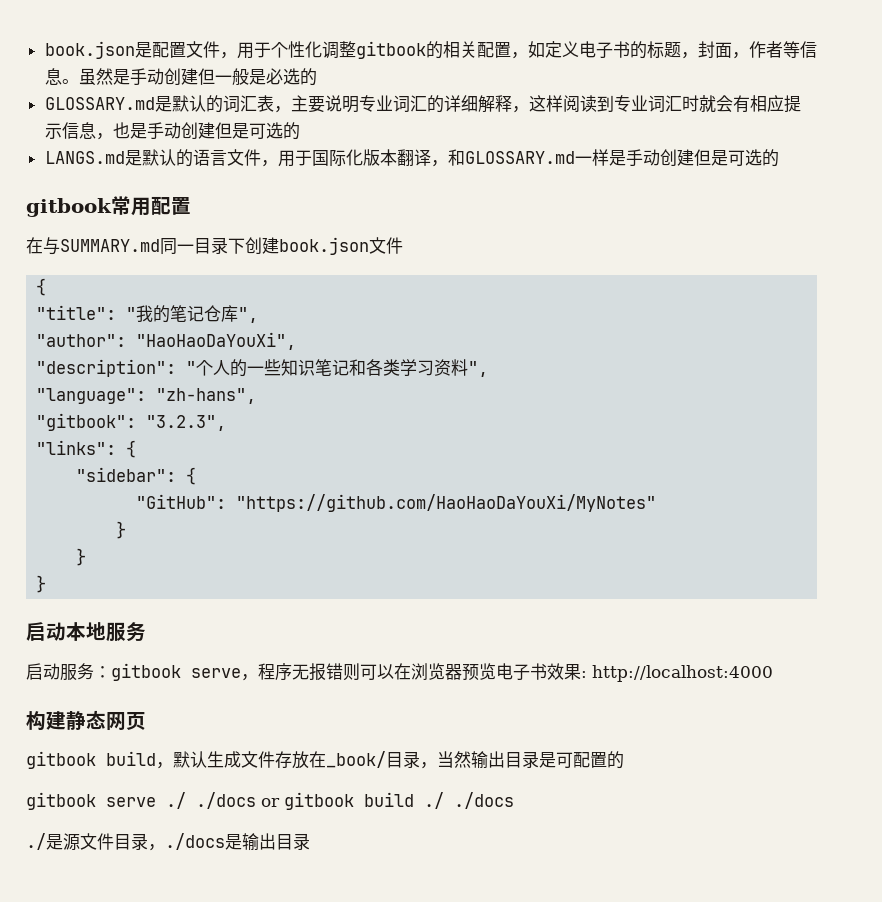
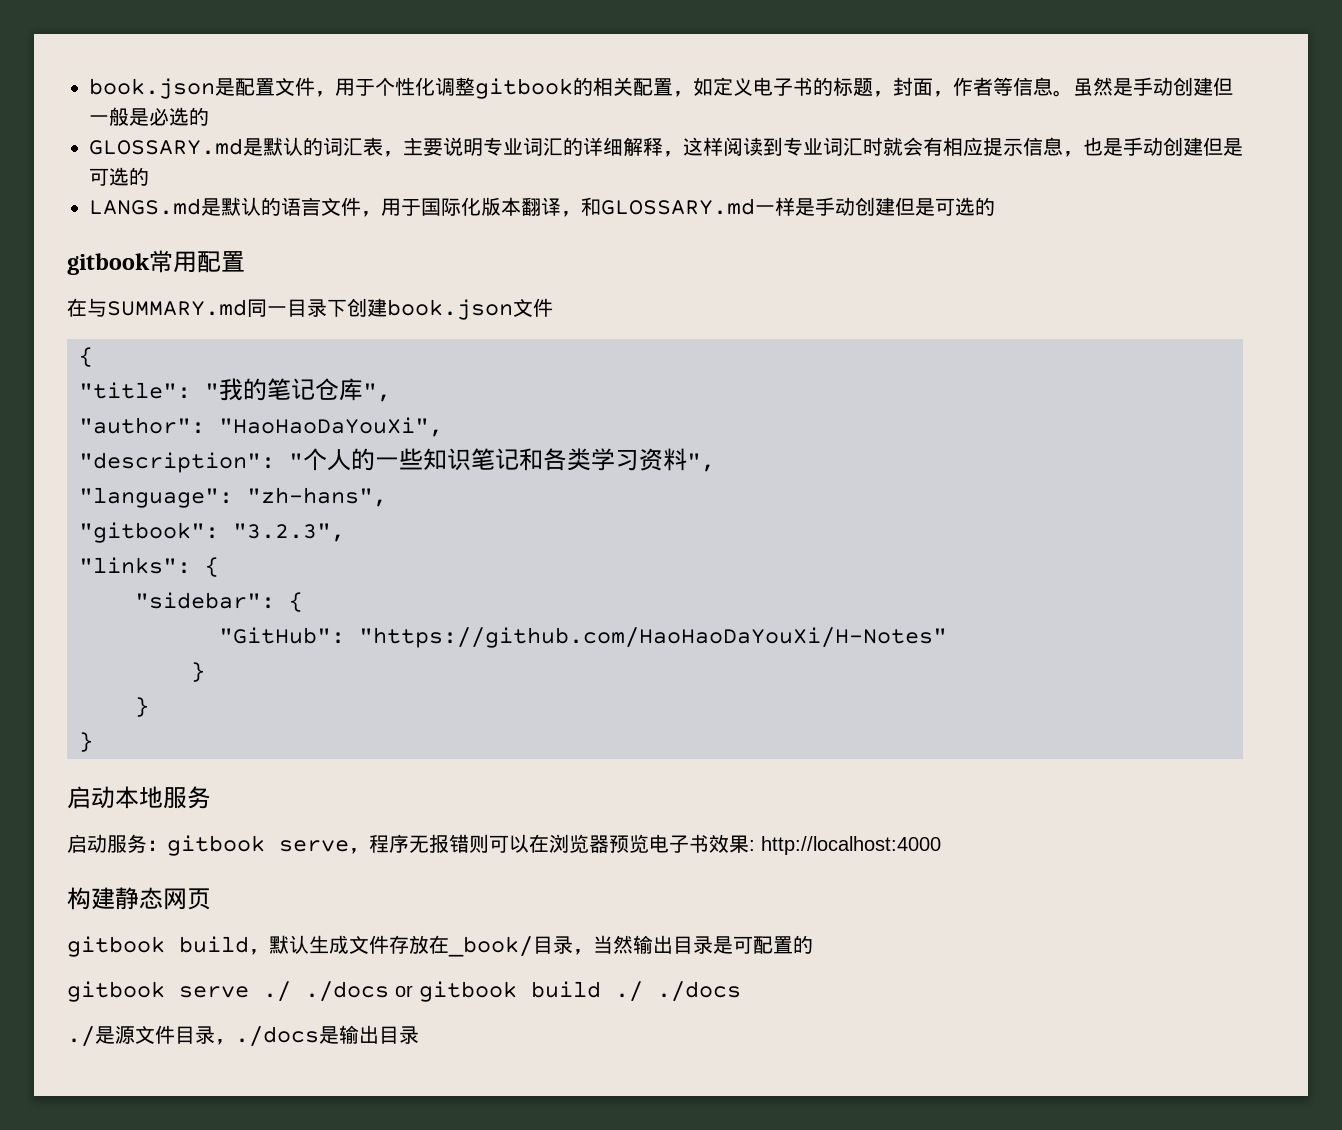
- "GitHub": "https://github.com/HaoHaoDaYouXi/MyNotes"
+ "GitHub": "https://github.com/HaoHaoDaYouXi/H-Notes"

